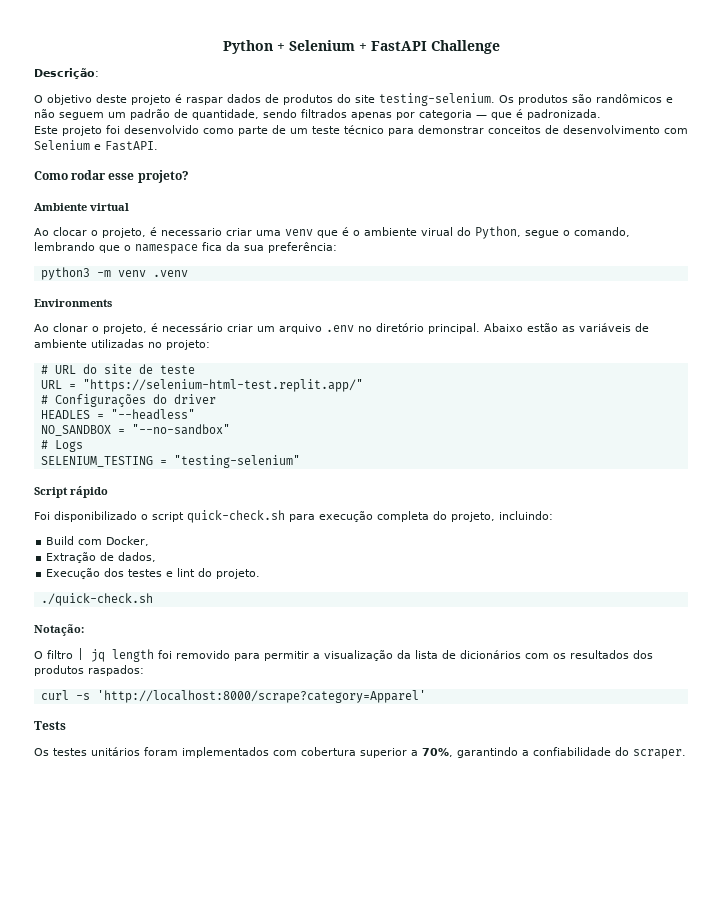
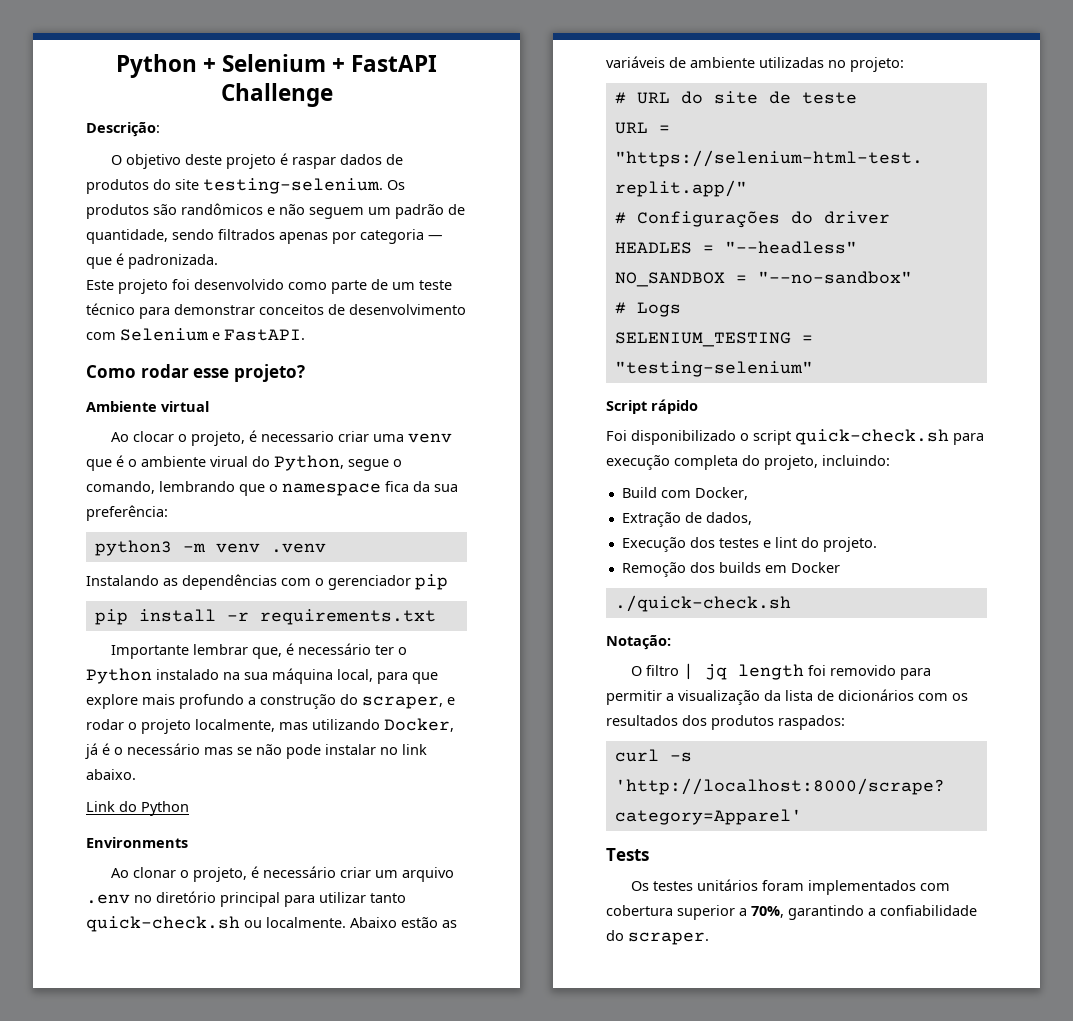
+ Instalando as dependências com o gerenciador pip
+ pip install -r requirements.txt
+ Importante lembrar que, é necessário ter o Python instalado na sua máquina local, para que explore mais profundo a construção do scraper, e rodar o projeto localmente, mas utilizando Docker, já é o necessário mas se não pode instalar no link abaixo.
+ Link do Python
- Ao clonar o projeto, é necessário criar um arquivo .env no diretório principal.
+ Ao clonar o projeto, é necessário criar um arquivo .env no diretório principal para utilizar tanto quick-check.sh ou localmente.
+ Remoção dos builds em Docker

